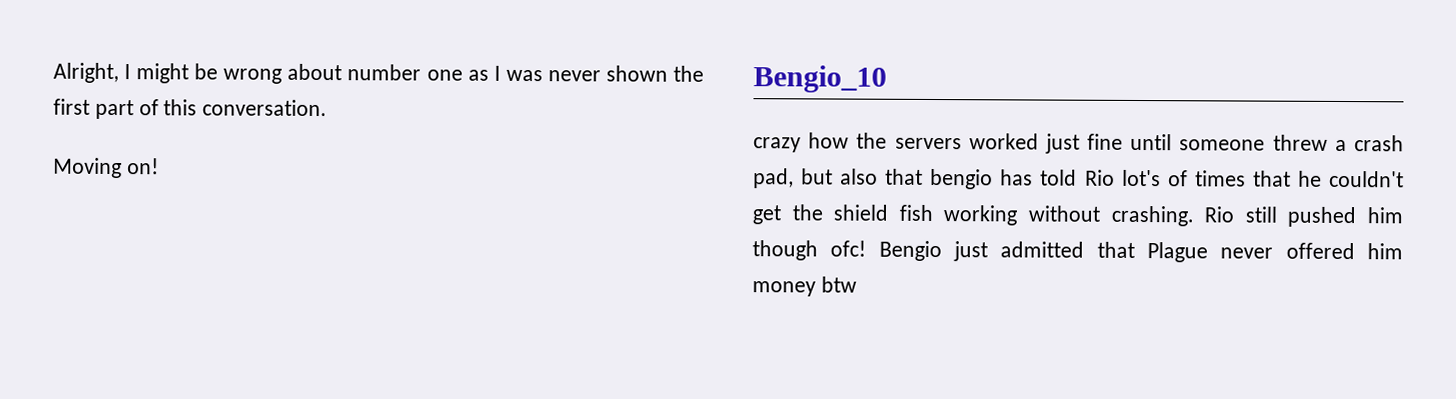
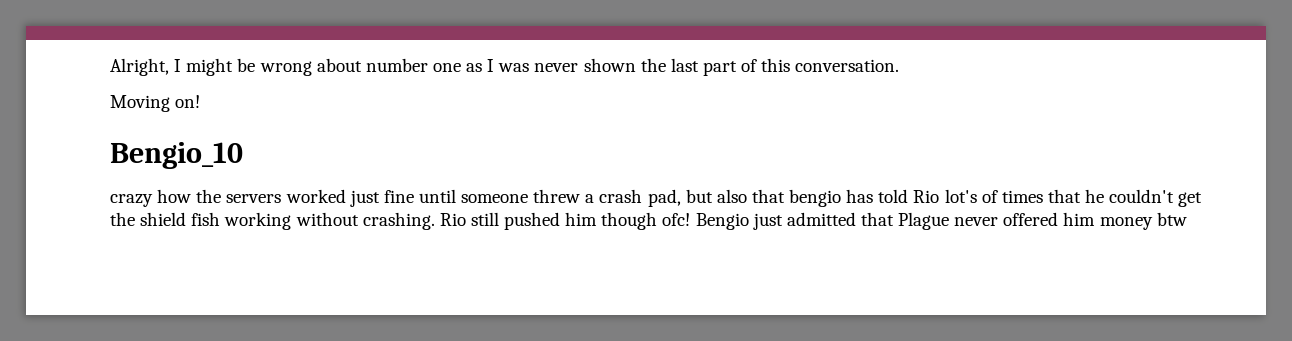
- Alright, I might be wrong about number one as I was never shown the first part of this conversation.
+ Alright, I might be wrong about number one as I was never shown the last part of this conversation.

